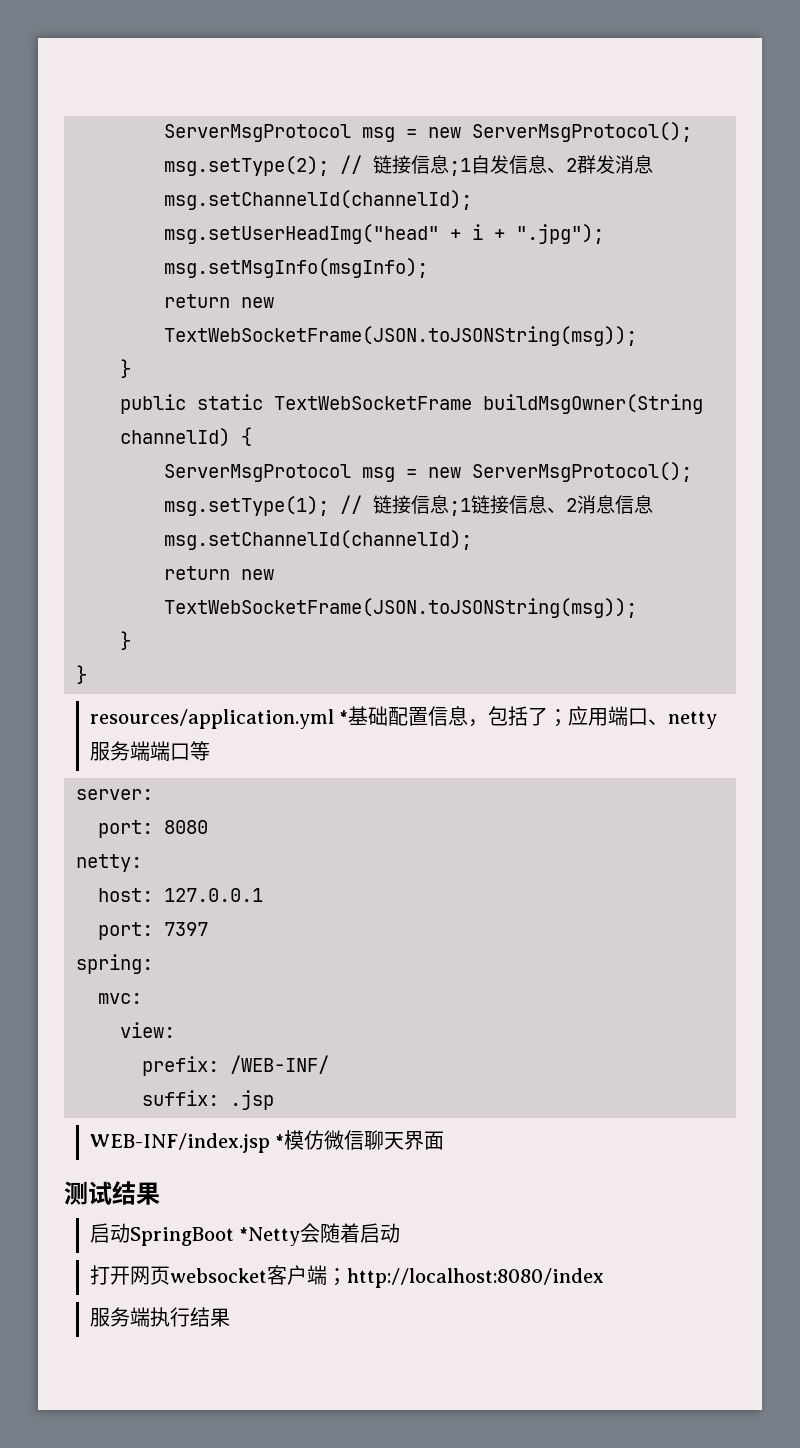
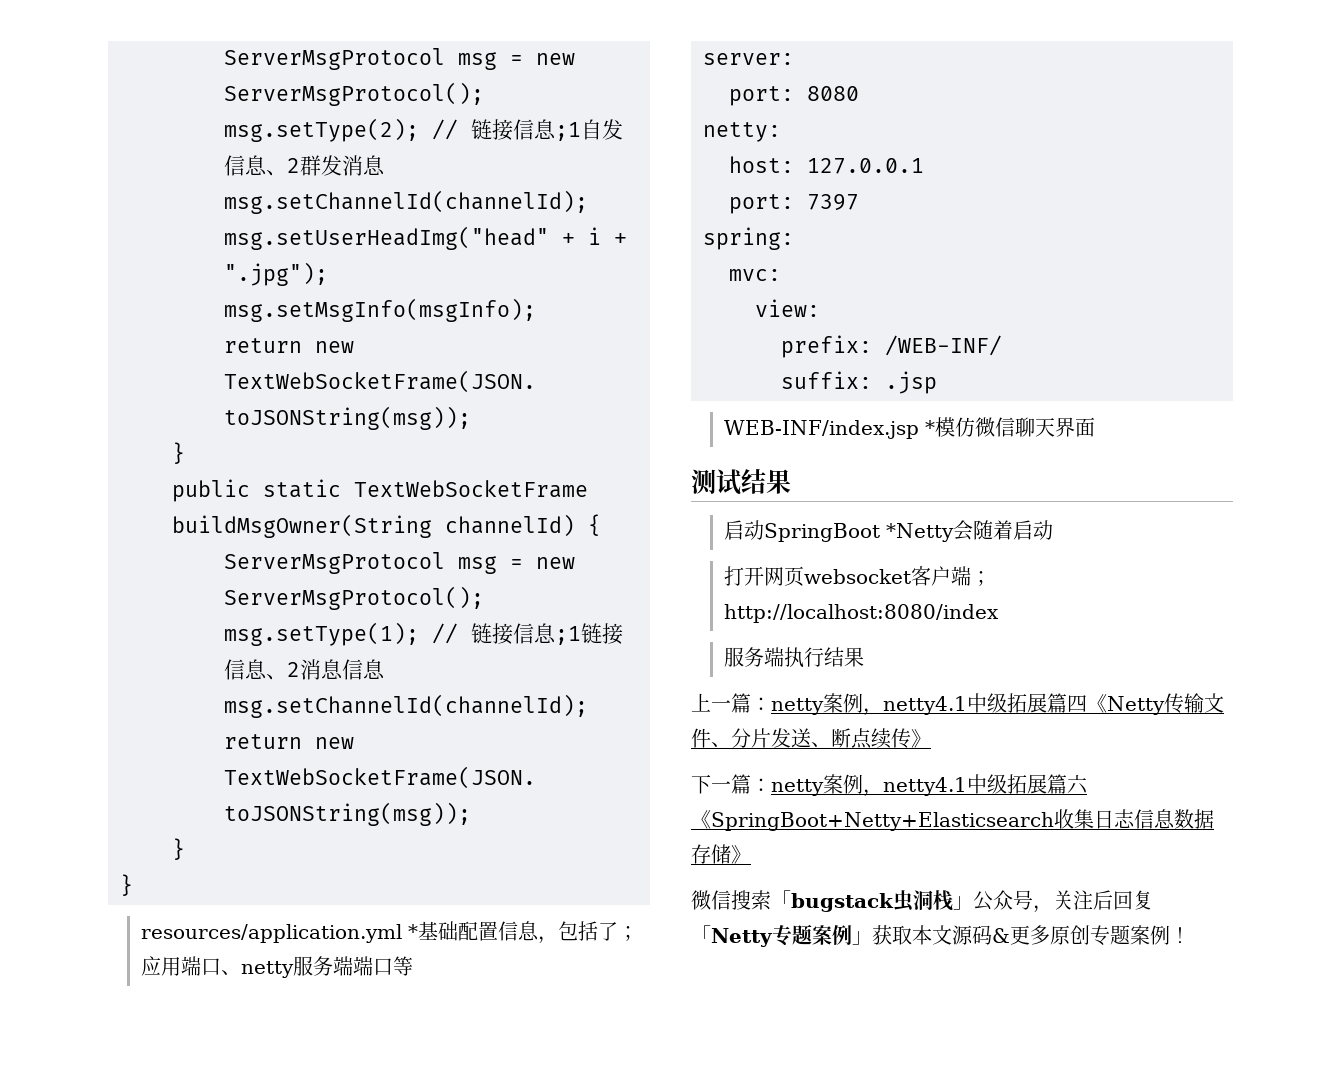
+ 上一篇：netty案例，netty4.1中级拓展篇四《Netty传输文件、分片发送、断点续传》
+ 下一篇：netty案例，netty4.1中级拓展篇六《SpringBoot+Netty+Elasticsearch收集日志信息数据存储》
+ 微信搜索「bugstack虫洞栈」公众号，关注后回复「Netty专题案例」获取本文源码&更多原创专题案例！

